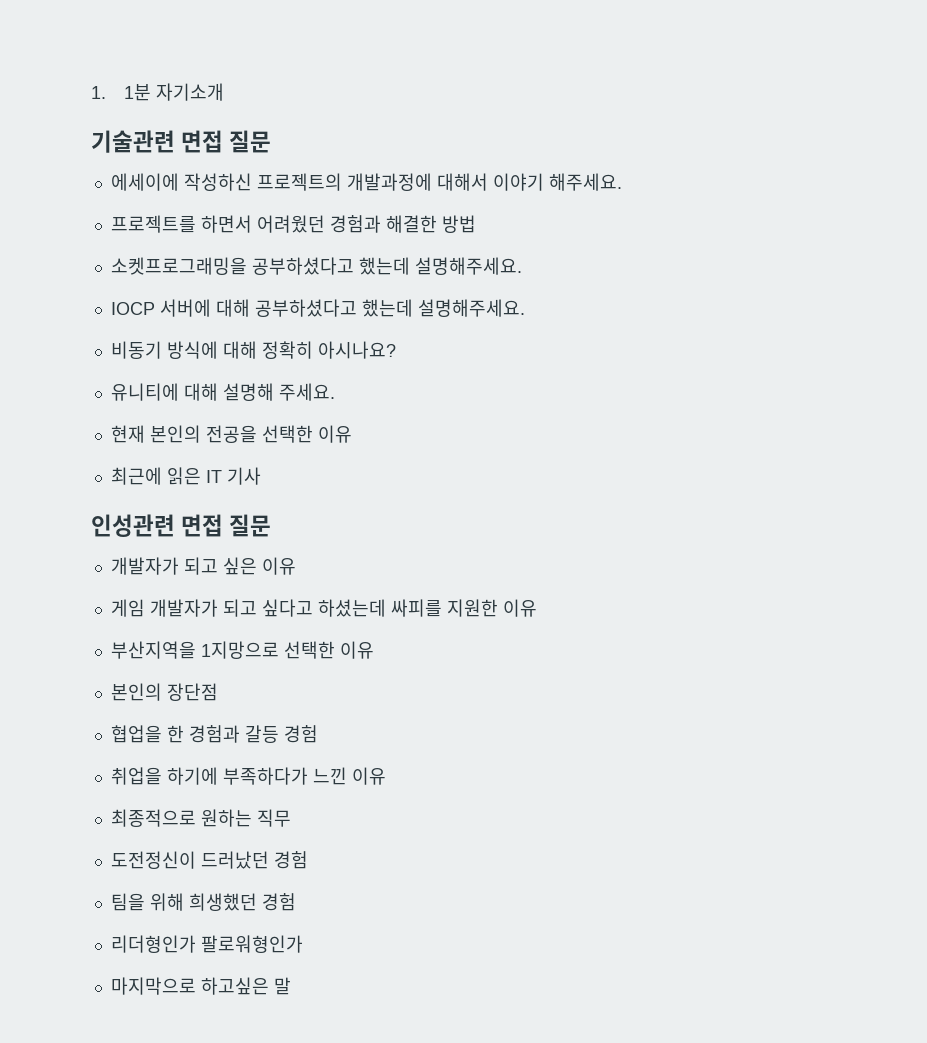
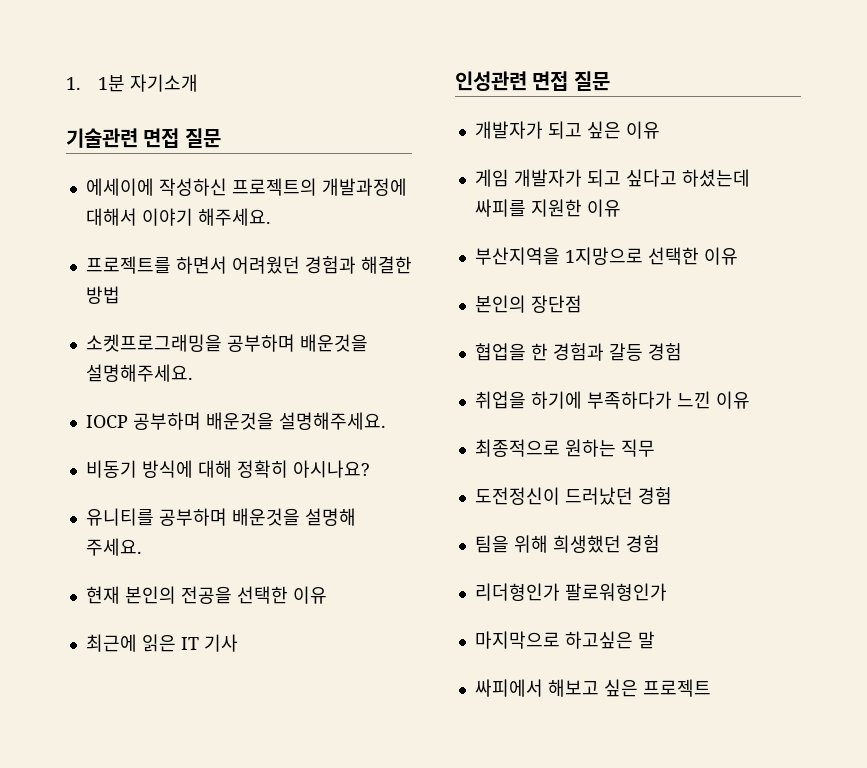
- 소켓프로그래밍을 공부하셨다고 했는데 설명해주세요.
+ 소켓프로그래밍을 공부하며 배운것을 설명해주세요.
- IOCP 서버에 대해 공부하셨다고 했는데 설명해주세요.
+ IOCP 공부하며 배운것을 설명해주세요.
- 유니티에 대해 설명해 주세요.
+ 유니티를 공부하며 배운것을 설명해 주세요.
+ 싸피에서 해보고 싶은 프로젝트

